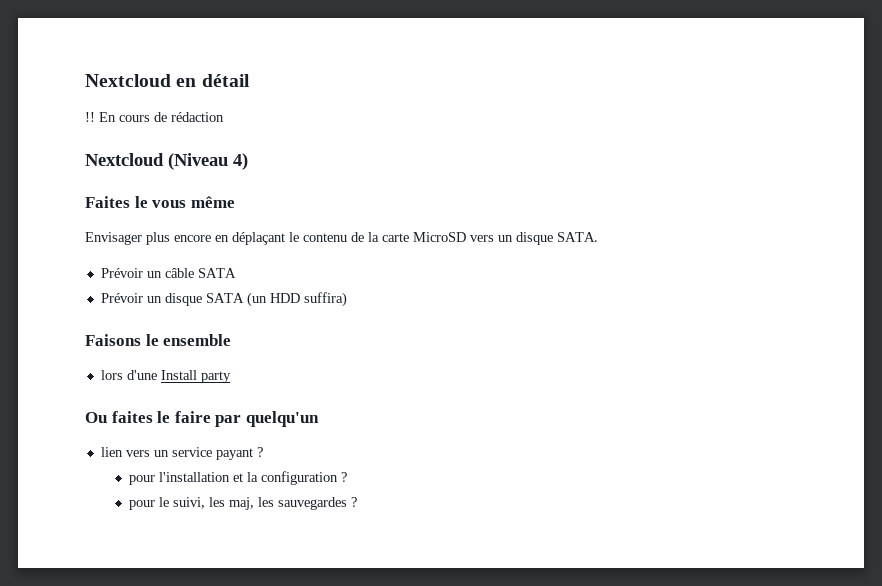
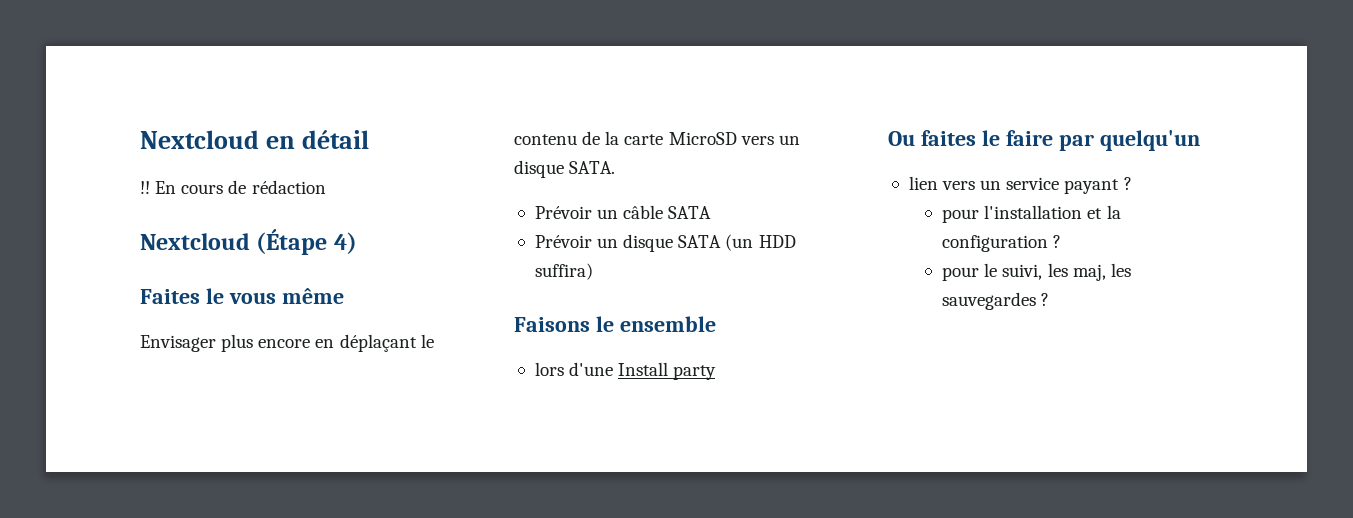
- Nextcloud (Niveau 4)
+ Nextcloud (Étape 4)

